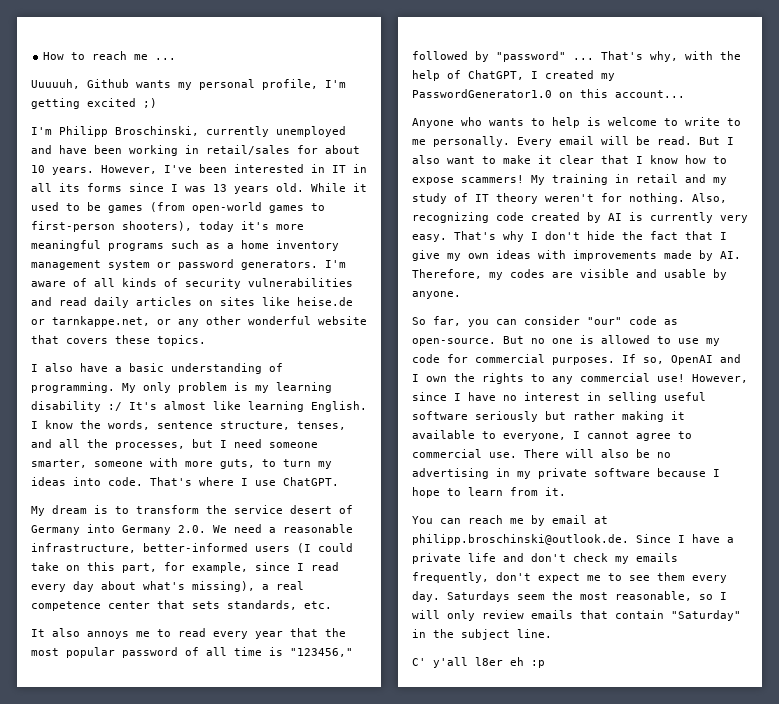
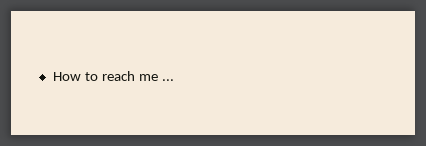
- Uuuuuh, Github wants my personal profile, I'm getting excited ;)
- I'm Philipp Broschinski, currently unemployed and have been working in retail/sales for about 10 years. However, I've been interested in IT in all its forms since I was 13 years old. While it used to be games (from open-world games to first-person shooters), today it's more meaningful programs such as a home inventory management system or password generators. I'm aware of all kinds of security vulnerabilities and read daily articles on sites like heise.de or tarnkappe.net, or any other wonderful website that covers these topics.
- I also have a basic understanding of programming. My only problem is my learning disability :/ It's almost like learning English. I know the words, sentence structure, tenses, and all the processes, but I need someone smarter, someone with more guts, to turn my ideas into code. That's where I use ChatGPT.
- My dream is to transform the service desert of Germany into Germany 2.0. We need a reasonable infrastructure, better-informed users (I could take on this part, for example, since I read every day about what's missing), a real competence center that sets standards, etc.
- It also annoys me to read every year that the most popular password of all time is "123456," followed by "password" ... That's why, with the help of ChatGPT, I created my PasswordGenerator1.0 on this account...
- Anyone who wants to help is welcome to write to me personally. Every email will be read. But I also want to make it clear that I know how to expose scammers! My training in retail and my study of IT theory weren't for nothing. Also, recognizing code created by AI is currently very easy. That's why I don't hide the fact that I give my own ideas with improvements made by AI. Therefore, my codes are visible and usable by anyone.
- So far, you can consider "our" code as open-source. But no one is allowed to use my code for commercial purposes. If so, OpenAI and I own the rights to any commercial use! However, since I have no interest in selling useful software seriously but rather making it available to everyone, I cannot agree to commercial use. There will also be no advertising in my private software because I hope to learn from it.
- You can reach me by email at philipp.broschinski@outlook.de. Since I have a private life and don't check my emails frequently, don't expect me to see them every day. Saturdays seem the most reasonable, so I will only review emails that contain "Saturday" in the subject line.
- C' y'all l8er eh :p

